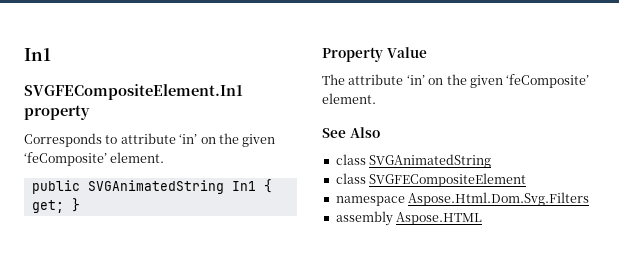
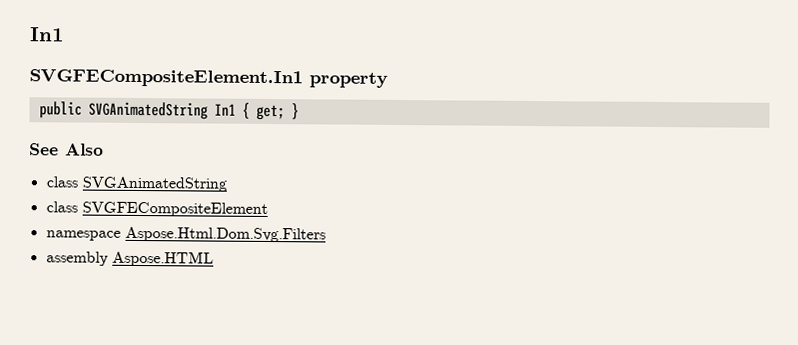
- Corresponds to attribute ‘in’ on the given ‘feComposite’ element.
- Property Value
- The attribute ‘in’ on the given ‘feComposite’ element.

